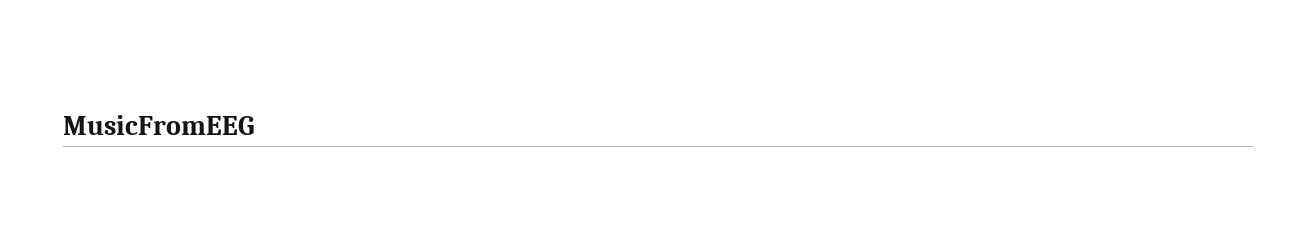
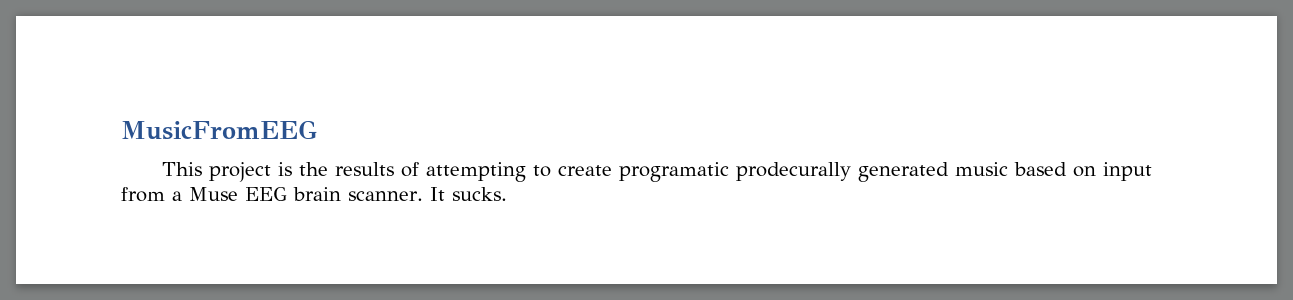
+ This project is the results of attempting to create programatic prodecurally generated music based on input from a Muse EEG brain scanner. It sucks.

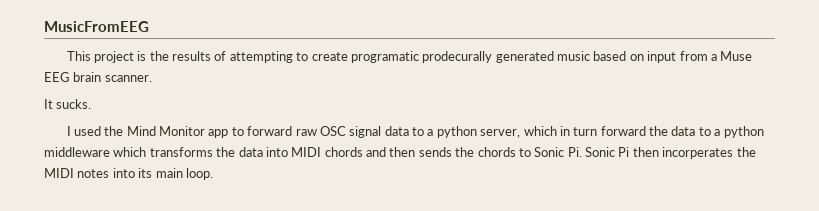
- This project is the results of attempting to create programatic prodecurally generated music based on input from a Muse EEG brain scanner. It sucks.
+ This project is the results of attempting to create programatic prodecurally generated music based on input from a Muse EEG brain scanner.
+ It sucks.
+ I used the Mind Monitor app to forward raw OSC signal data to a python server, which in turn forward the data to a python middleware which transforms the data into MIDI chords and then sends the chords to Sonic Pi. Sonic Pi then incorperates the MIDI notes into its main loop.

